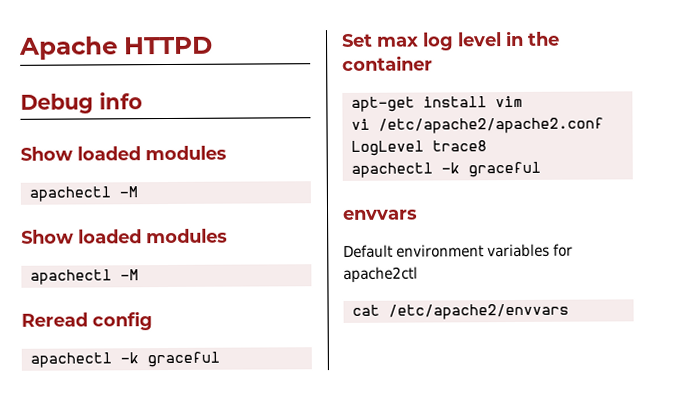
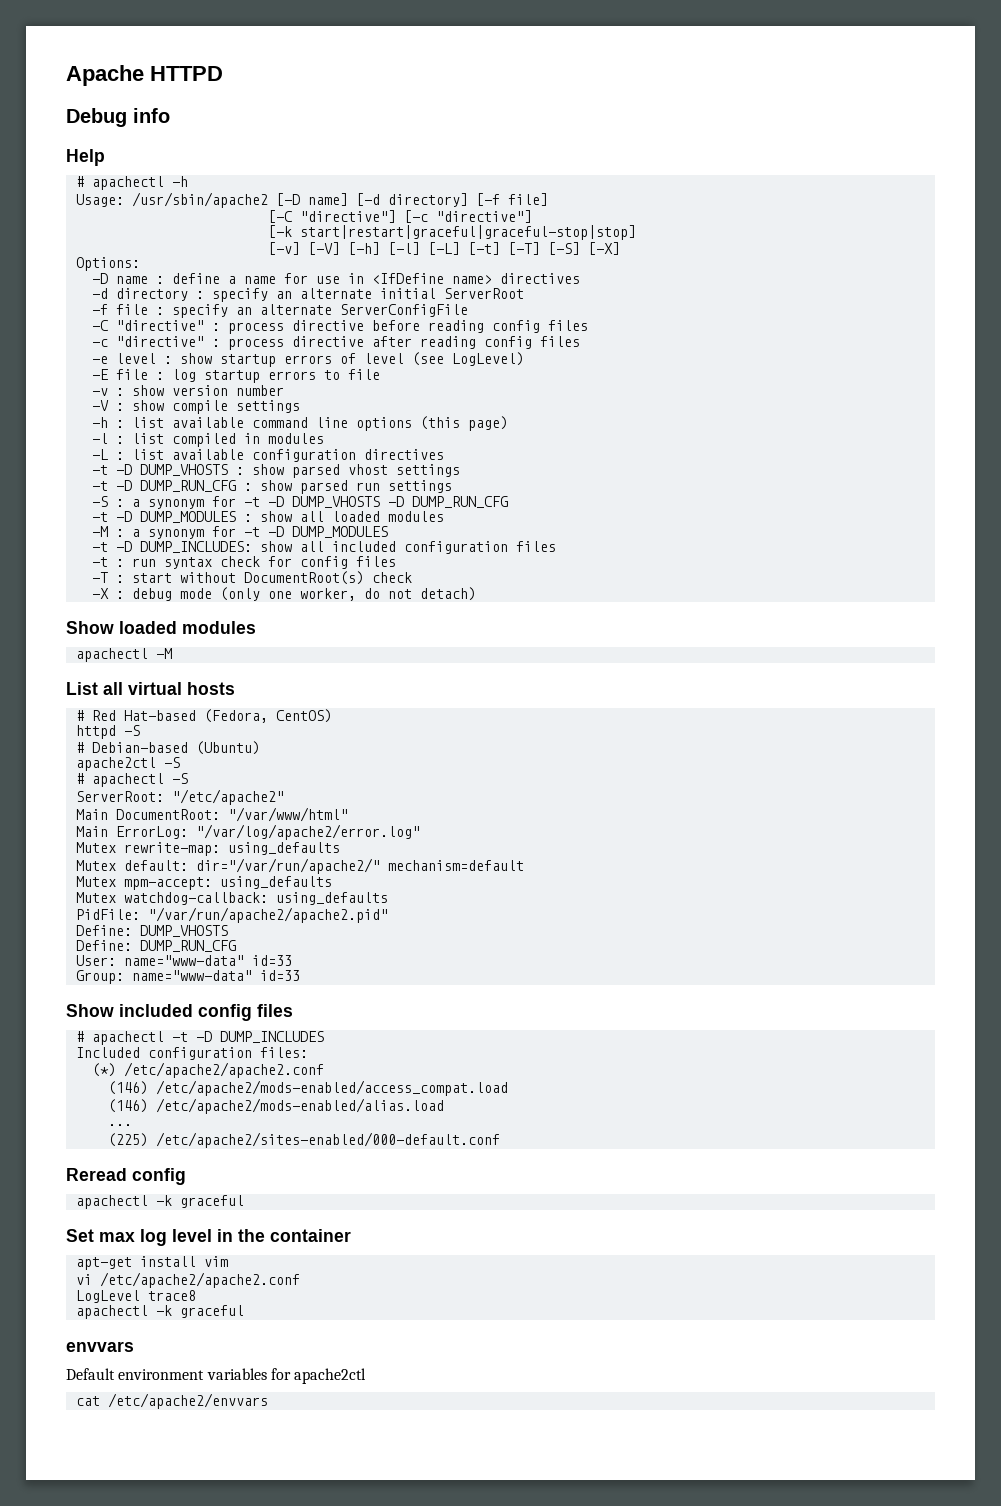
  Debug info
+ Help
+ # apachectl -h
+ Usage: /usr/sbin/apache2 [-D name] [-d directory] [-f file]
+ [-C "directive"] [-c "directive"]
+ [-k start|restart|graceful|graceful-stop|stop]
+ [-v] [-V] [-h] [-l] [-L] [-t] [-T] [-S] [-X]
+ Options:
+ -D name : define a name for use in <IfDefine name> directives
+ -d directory : specify an alternate initial ServerRoot
+ -f file : specify an alternate ServerConfigFile
+ -C "directive" : process directive before reading config files
+ -c "directive" : process directive after reading config files
+ -e level : show startup errors of level (see LogLevel)
+ -E file : log startup errors to file
+ -v : show version number
+ -V : show compile settings
+ -h : list available command line options (this page)
+ -l : list compiled in modules
+ -L : list available configuration directives
+ -t -D DUMP_VHOSTS : show parsed vhost settings
+ -t -D DUMP_RUN_CFG : show parsed run settings
+ -S : a synonym for -t -D DUMP_VHOSTS -D DUMP_RUN_CFG
+ -t -D DUMP_MODULES : show all loaded modules
+ -M : a synonym for -t -D DUMP_MODULES
+ -t -D DUMP_INCLUDES: show all included configuration files
+ -t : run syntax check for config files
+ -T : start without DocumentRoot(s) check
+ -X : debug mode (only one worker, do not detach)
  Show loaded modules
  apachectl -M
- Show loaded modules
- apachectl -M
+ List all virtual hosts
+ # Red Hat-based (Fedora, CentOS)
+ httpd -S
+ # Debian-based (Ubuntu)
+ apache2ctl -S
+ # apachectl -S
+ ServerRoot: "/etc/apache2"
+ Main DocumentRoot: "/var/www/html"
+ Main ErrorLog: "/var/log/apache2/error.log"
+ Mutex rewrite-map: using_defaults
+ Mutex default: dir="/var/run/apache2/" mechanism=default
+ Mutex mpm-accept: using_defaults
+ Mutex watchdog-callback: using_defaults
+ PidFile: "/var/run/apache2/apache2.pid"
+ Define: DUMP_VHOSTS
+ Define: DUMP_RUN_CFG
+ User: name="www-data" id=33
+ Group: name="www-data" id=33
+ Show included config files
+ # apachectl -t -D DUMP_INCLUDES
+ Included configuration files:
+ (*) /etc/apache2/apache2.conf
+ (146) /etc/apache2/mods-enabled/access_compat.load
+ (146) /etc/apache2/mods-enabled/alias.load
+ ...
+ (225) /etc/apache2/sites-enabled/000-default.conf

